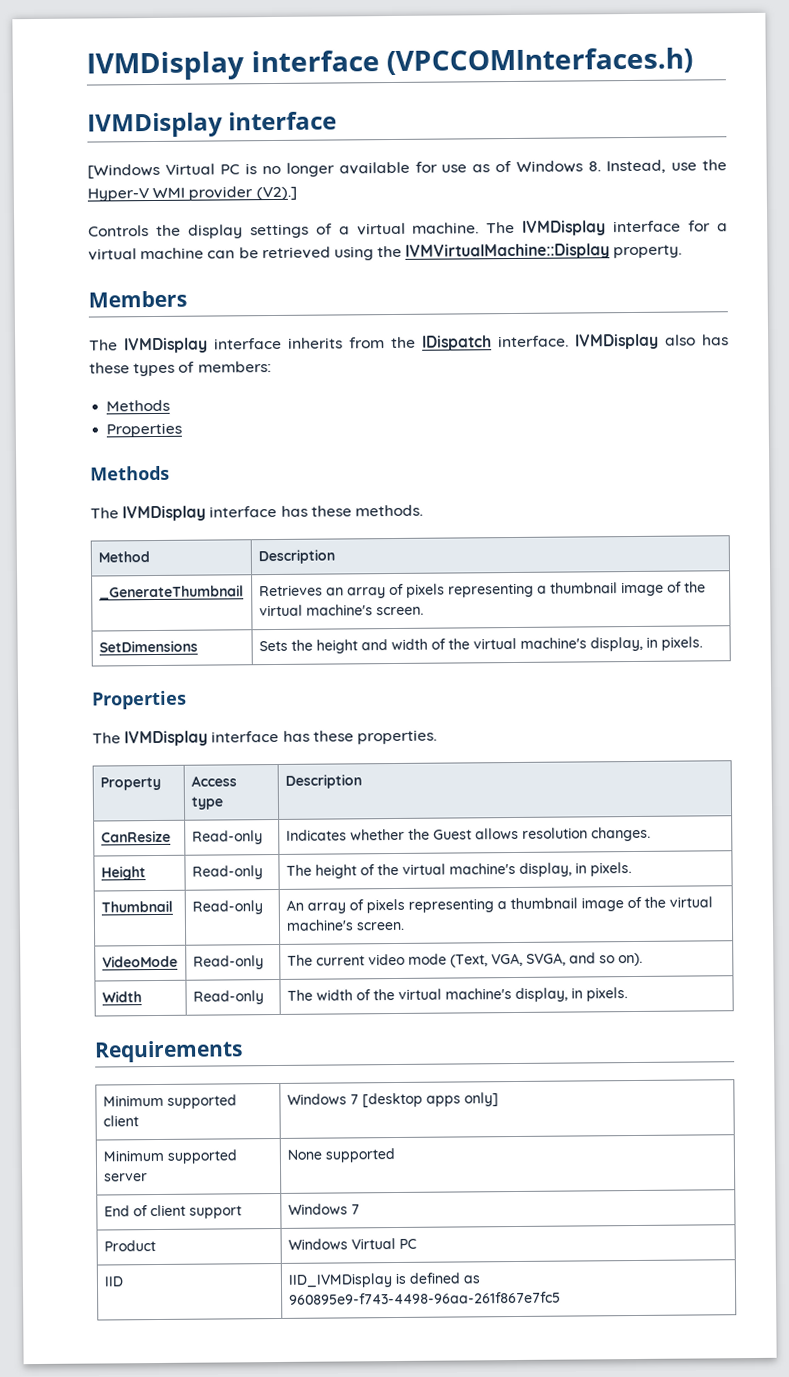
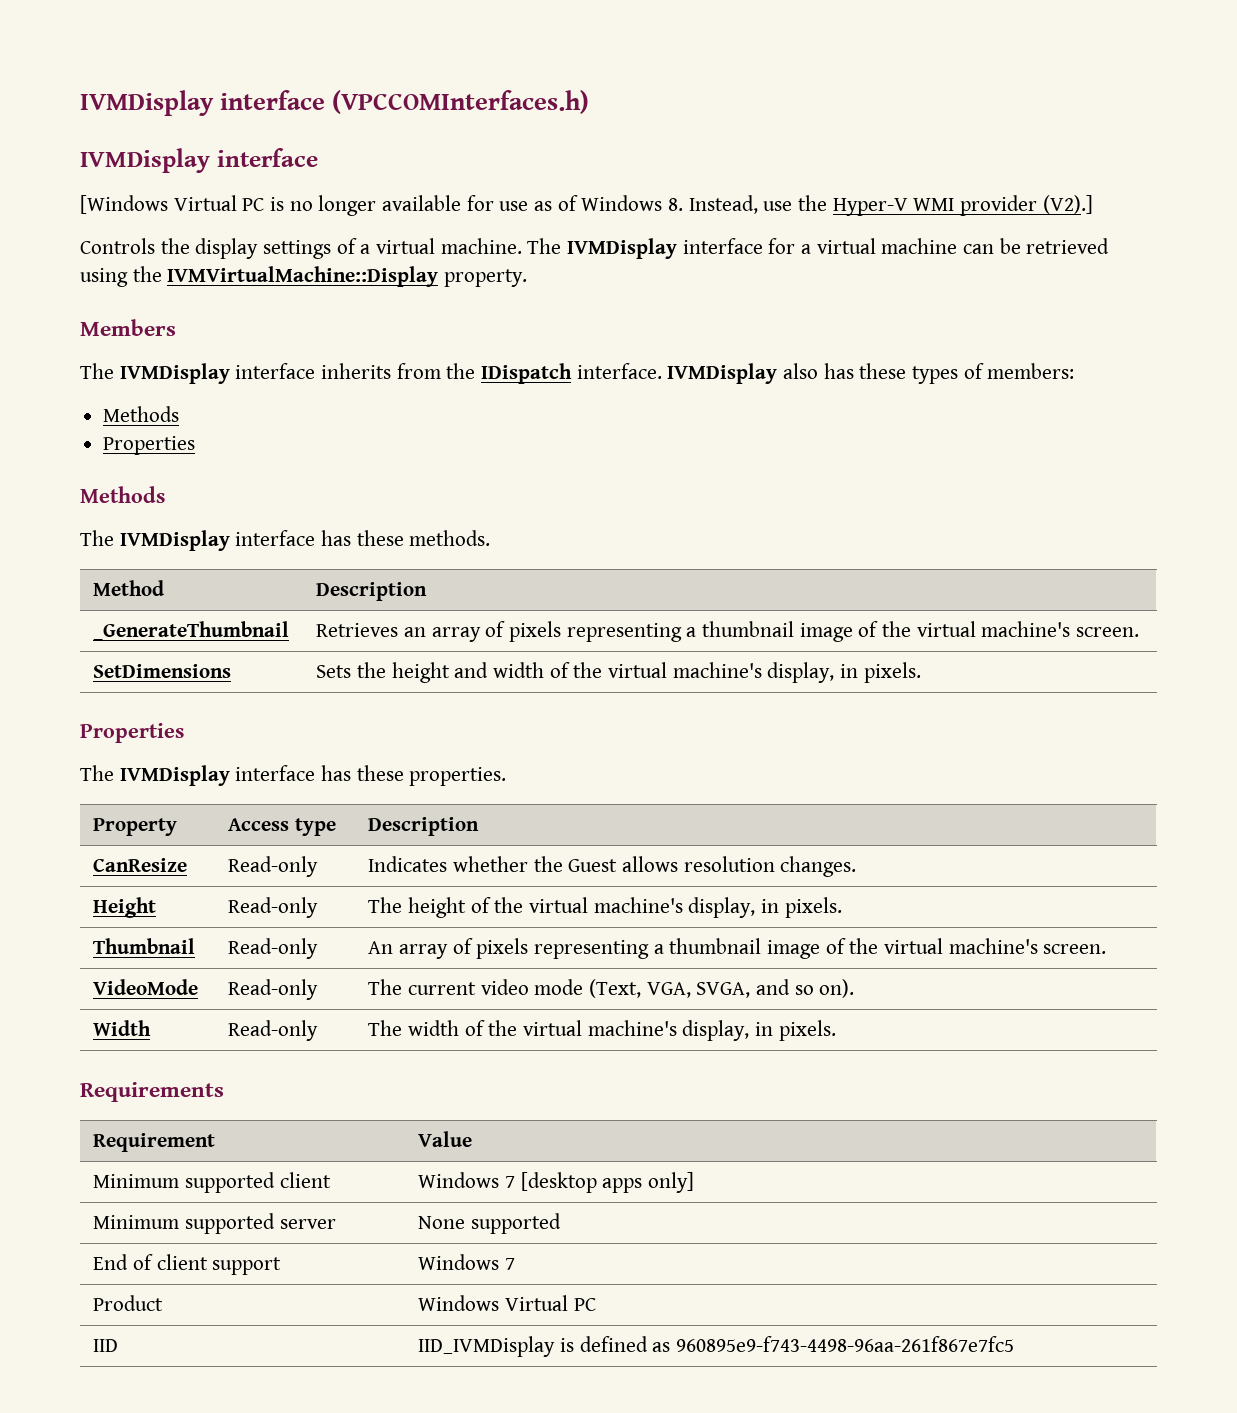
+ Requirement | Value

